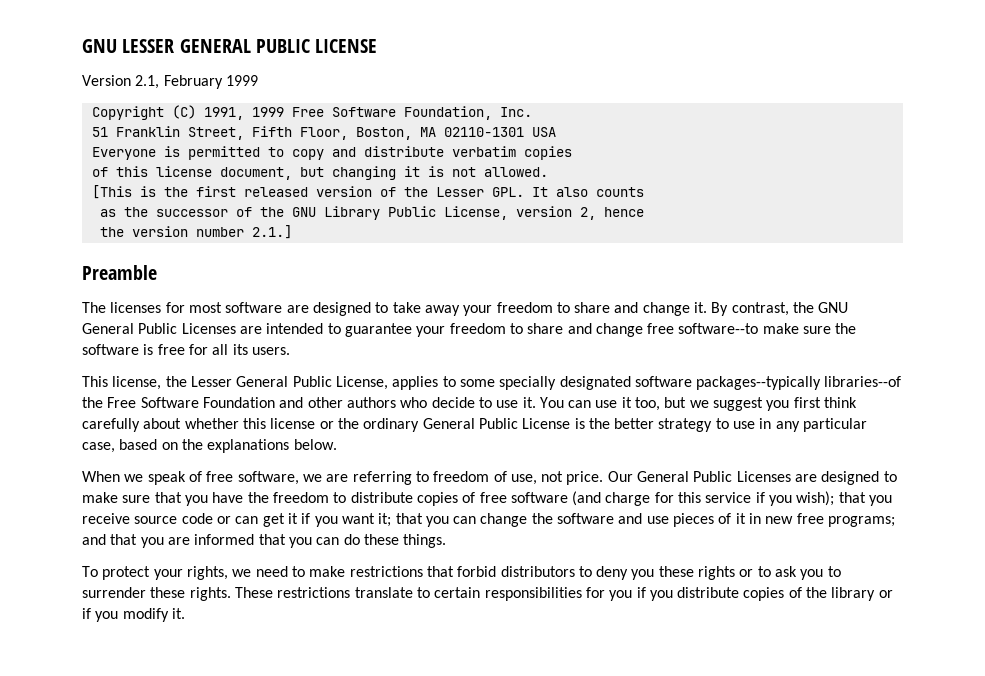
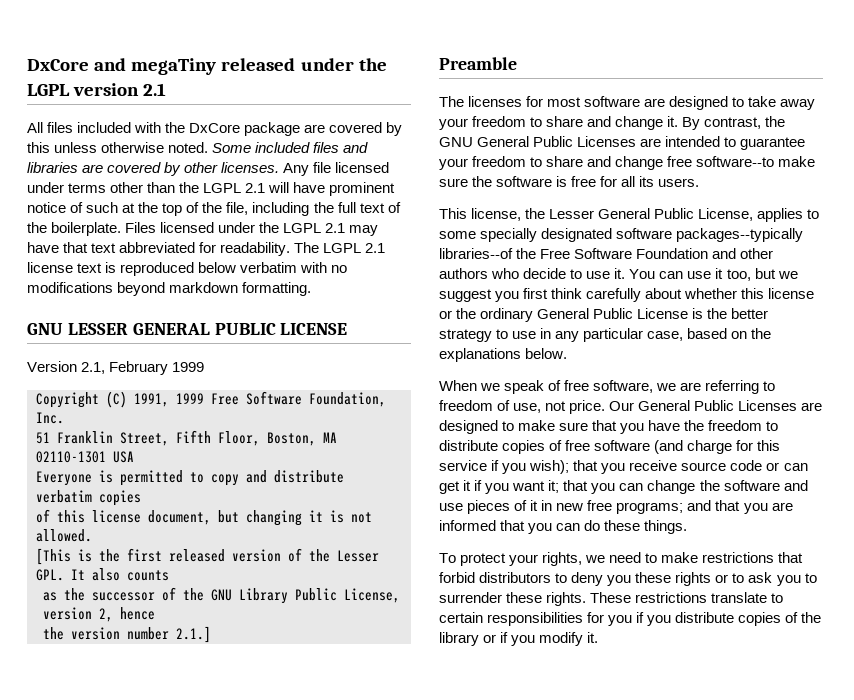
+ DxCore and megaTiny released under the LGPL version 2.1
+ All files included with the DxCore package are covered by this unless otherwise noted. Some included files and libraries are covered by other licenses. Any file licensed under terms other than the LGPL 2.1 will have prominent notice of such at the top of the file, including the full text of the boilerplate. Files licensed under the LGPL 2.1 may have that text abbreviated for readability. The LGPL 2.1 license text is reproduced below verbatim with no modifications beyond markdown formatting.

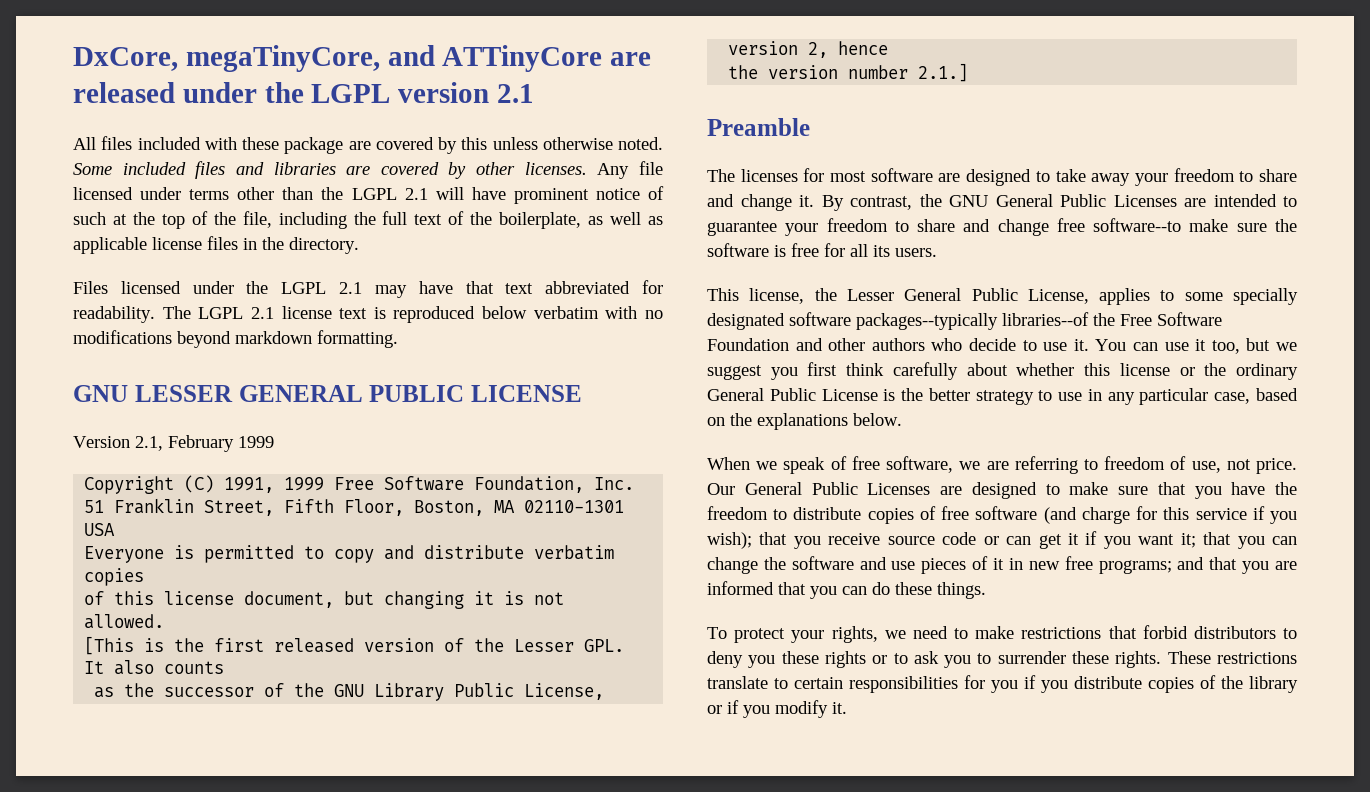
- DxCore and megaTiny released under the LGPL version 2.1
+ DxCore, megaTinyCore, and ATTinyCore are released under the LGPL version 2.1
- All files included with the DxCore package are covered by this unless otherwise noted.
+ All files included with these package are covered by this unless otherwise noted.
- Any file licensed under terms other than the LGPL 2.1 will have prominent notice of such at the top of the file, including the full text of the boilerplate. Files licensed under the LGPL 2.1 may have that text abbreviated for readability.
+ Any file licensed under terms other than the LGPL 2.1 will have prominent notice of such at the top of the file, including the full text of the boilerplate, as well as applicable license files in the directory.
+ Files licensed under the LGPL 2.1 may have that text abbreviated for readability.

